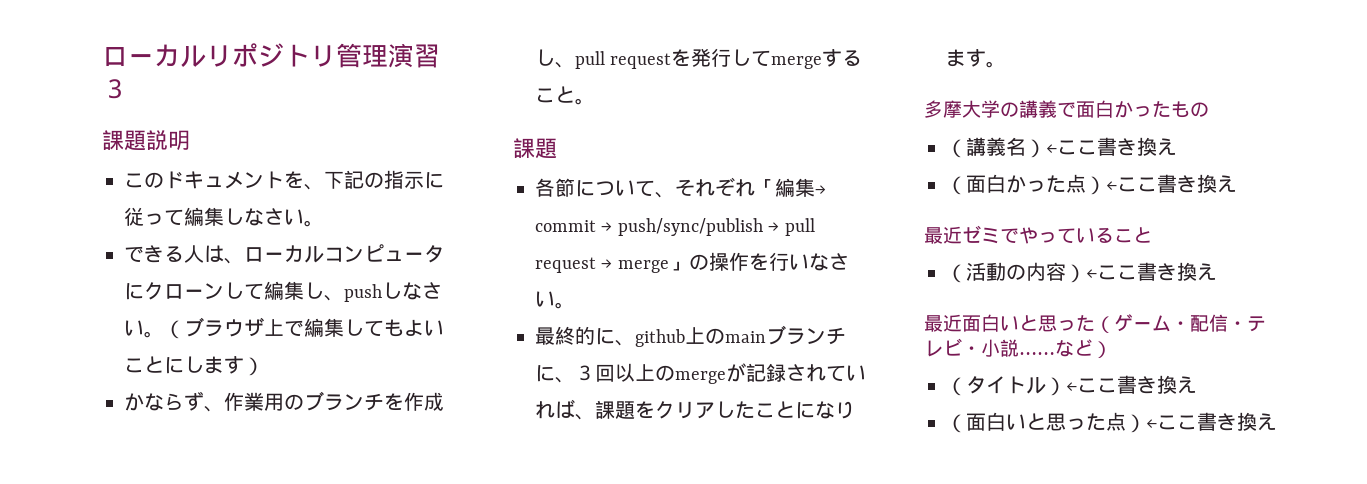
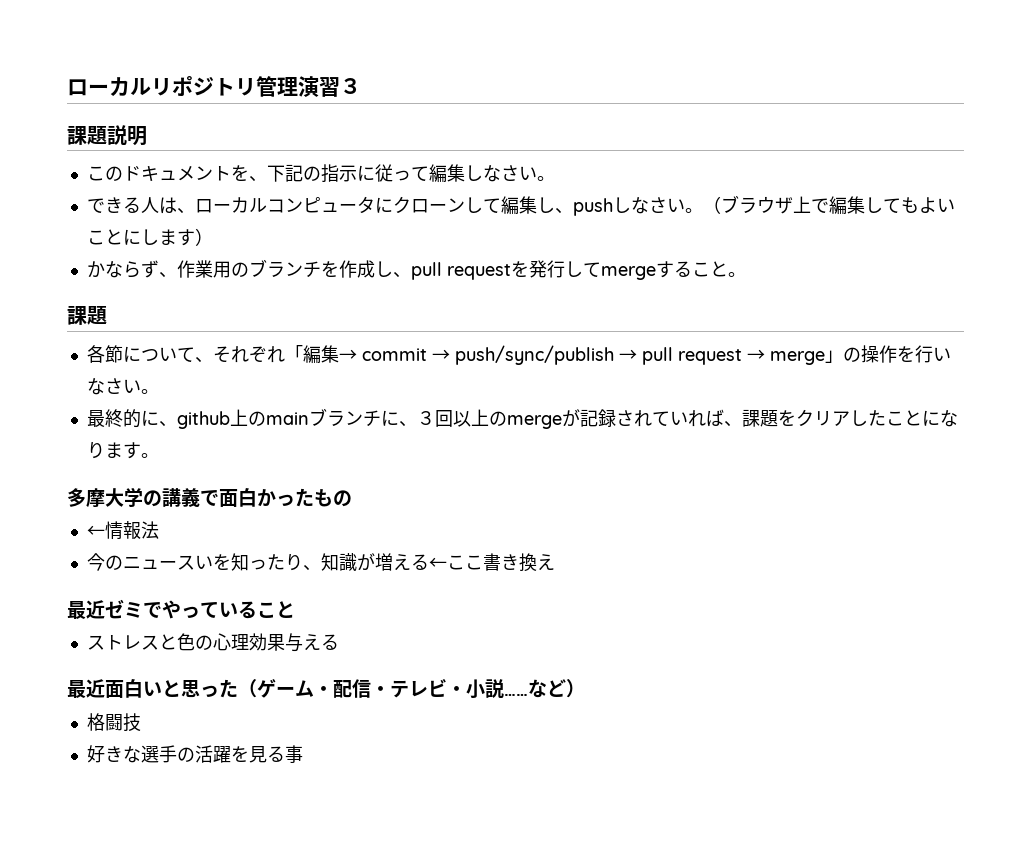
- （講義名）←ここ書き換え
- （面白かった点）←ここ書き換え
+ ←情報法
+ 今のニュースいを知ったり、知識が増える←ここ書き換え
- （活動の内容）←ここ書き換え
+ ストレスと色の心理効果与える
- （タイトル）←ここ書き換え
- （面白いと思った点）←ここ書き換え
+ 格闘技
+ 好きな選手の活躍を見る事

